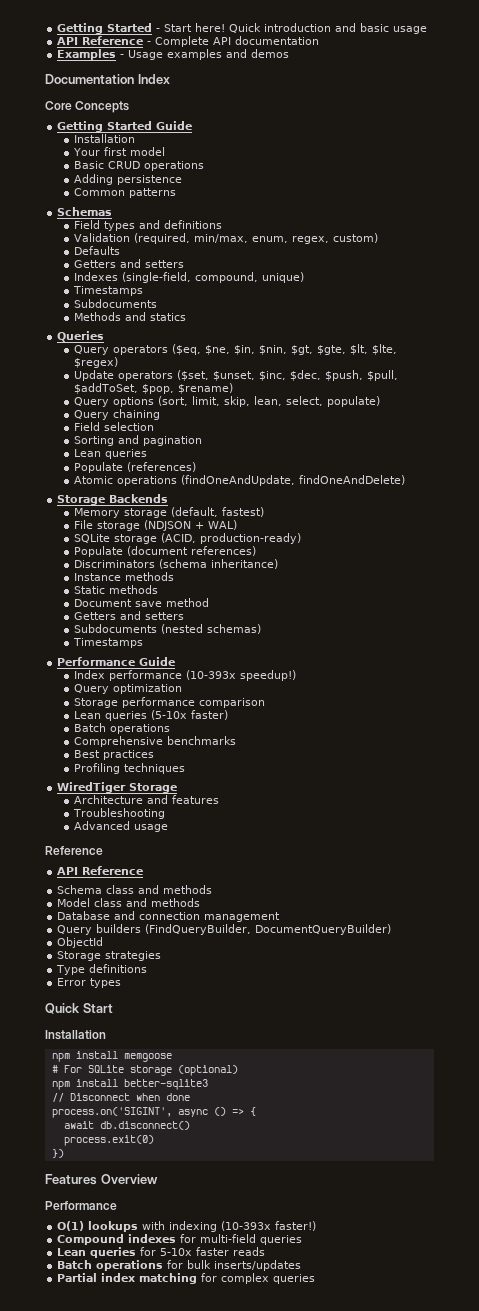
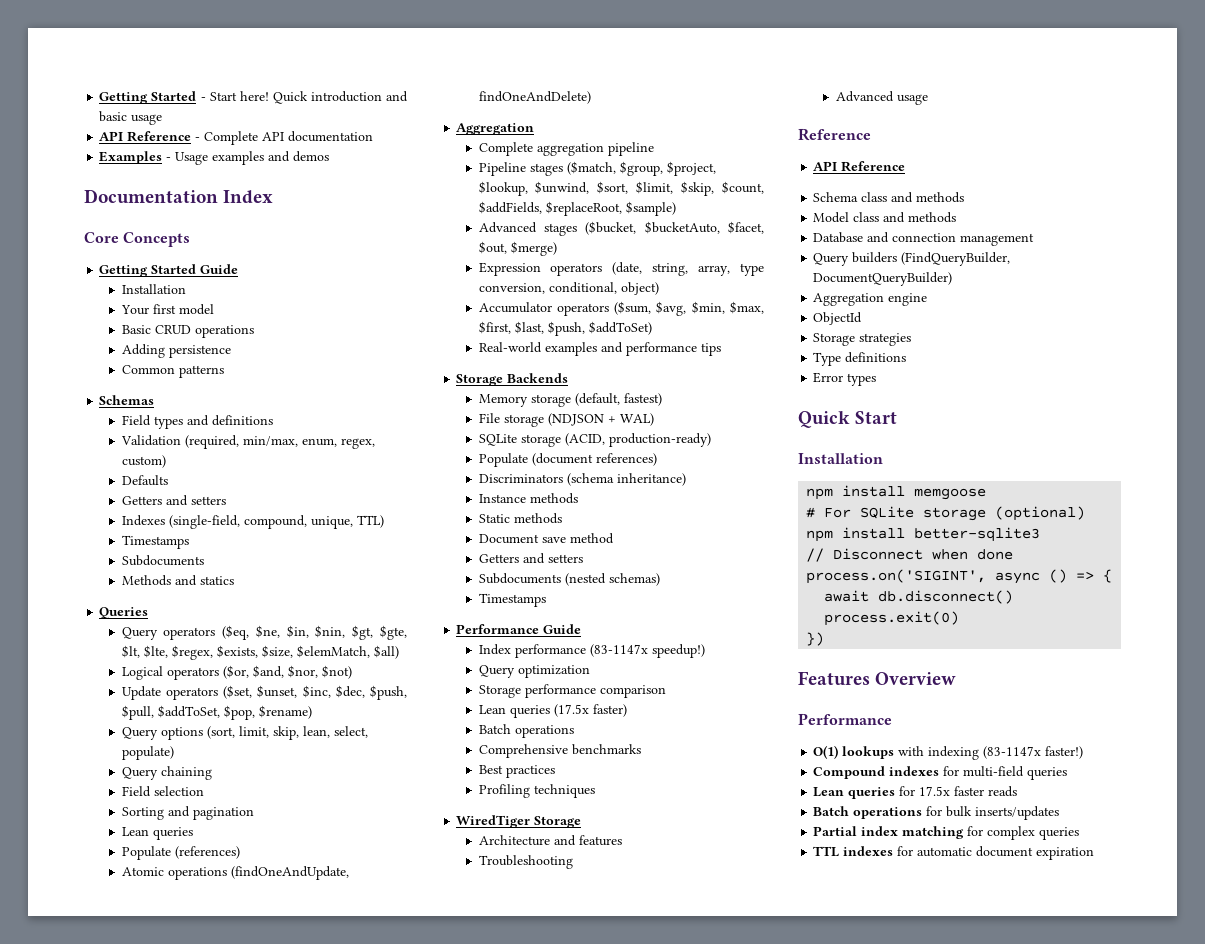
- Indexes (single-field, compound, unique)
+ Indexes (single-field, compound, unique, TTL)
- Query operators ($eq, $ne, $in, $nin, $gt, $gte, $lt, $lte, $regex)
+ Query operators ($eq, $ne, $in, $nin, $gt, $gte, $lt, $lte, $regex, $exists, $size, $elemMatch, $all)
+ Logical operators ($or, $and, $nor, $not)
  Atomic operations (findOneAndUpdate, findOneAndDelete)
+ Aggregation
+ Complete aggregation pipeline
+ Pipeline stages ($match, $group, $project, $lookup, $unwind, $sort, $limit, $skip, $count, $addFields, $replaceRoot, $sample)
+ Advanced stages ($bucket, $bucketAuto, $facet, $out, $merge)
+ Expression operators (date, string, array, type conversion, conditional, object)
+ Accumulator operators ($sum, $avg, $min, $max, $first, $last, $push, $addToSet)
+ Real-world examples and performance tips
- Index performance (10-393x speedup!)
+ Index performance (83-1147x speedup!)
- Lean queries (5-10x faster)
+ Lean queries (17.5x faster)
+ Aggregation engine
- O(1) lookups with indexing (10-393x faster!)
+ O(1) lookups with indexing (83-1147x faster!)
- Lean queries for 5-10x faster reads
+ Lean queries for 17.5x faster reads
+ TTL indexes for automatic document expiration

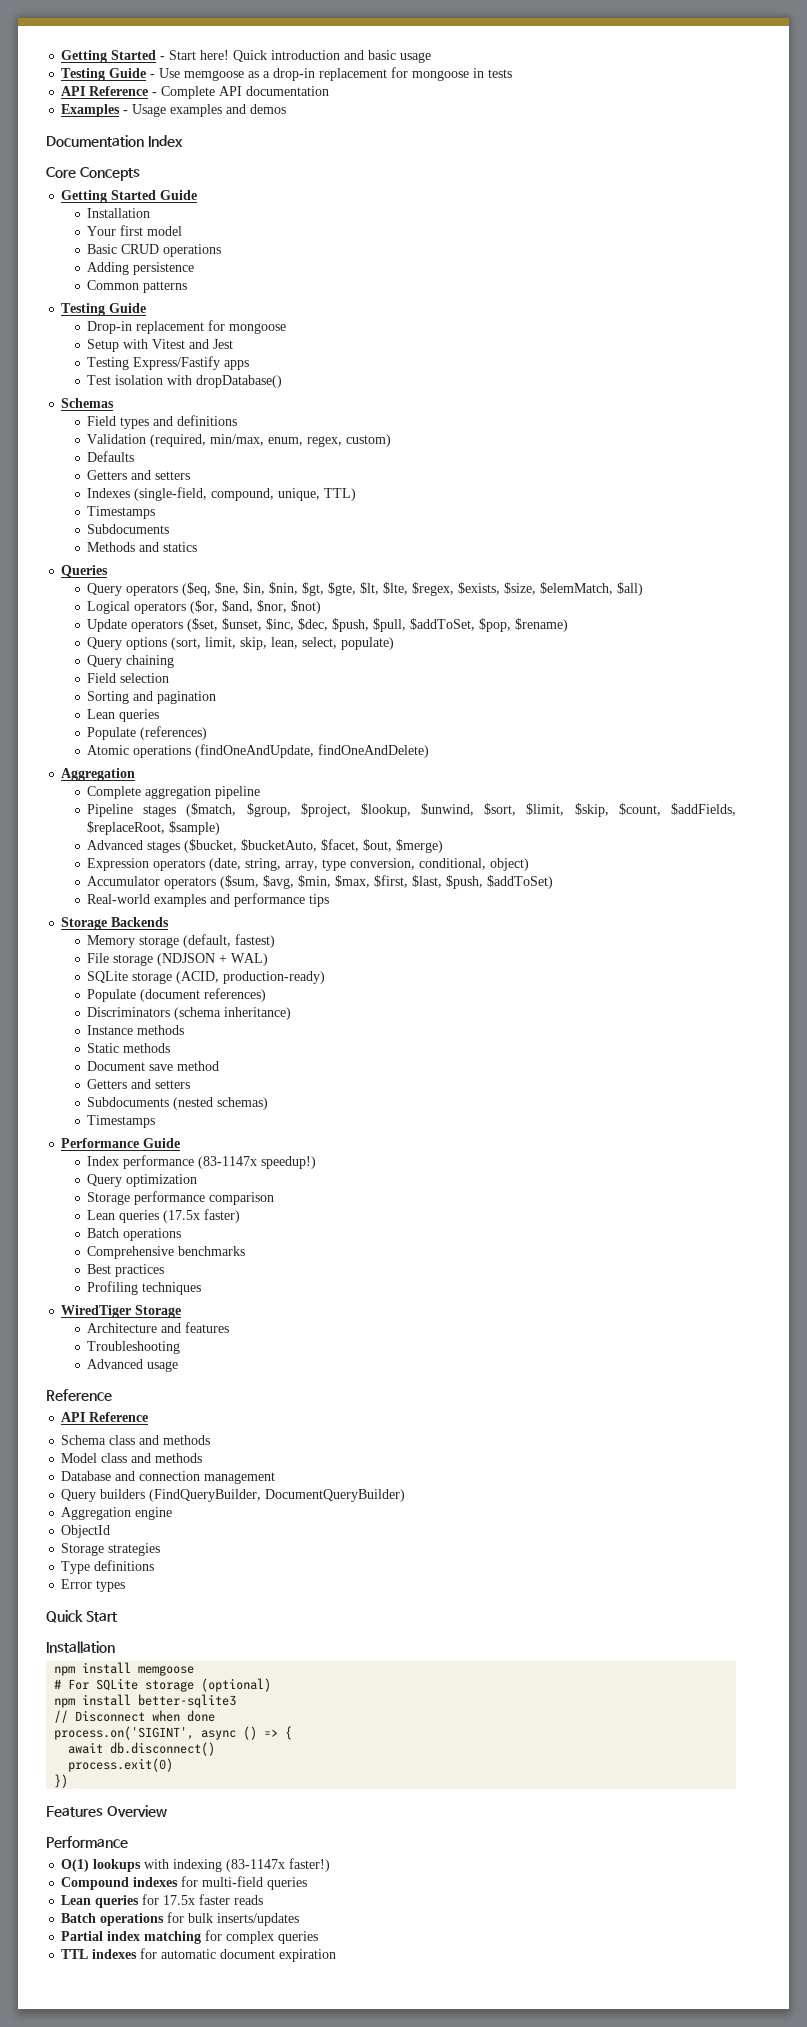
+ Testing Guide - Use memgoose as a drop-in replacement for mongoose in tests
  Common patterns
+ Testing Guide
+ Drop-in replacement for mongoose
+ Setup with Vitest and Jest
+ Testing Express/Fastify apps
+ Test isolation with dropDatabase()

